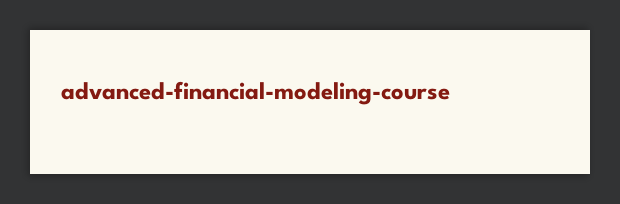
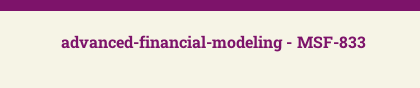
- advanced-financial-modeling-course
+ advanced-financial-modeling - MSF-833

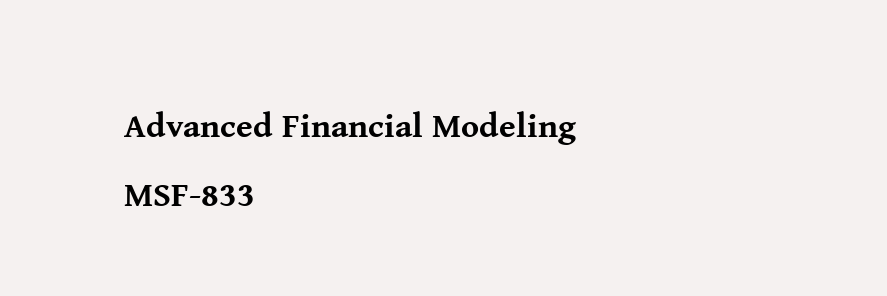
- advanced-financial-modeling - MSF-833
+ Advanced Financial Modeling
+ MSF-833

